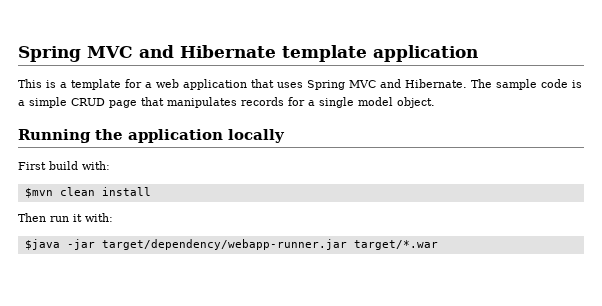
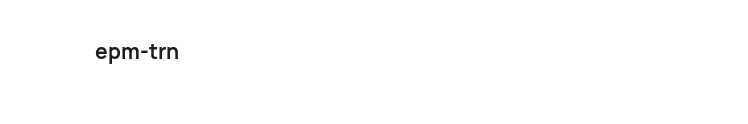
- Spring MVC and Hibernate template application
- This is a template for a web application that uses Spring MVC and Hibernate. The sample code is a simple CRUD page that manipulates records for a single model object.
- Running the application locally
- First build with:
- $mvn clean install
- Then run it with:
- $java -jar target/dependency/webapp-runner.jar target/*.war
+ epm-trn

